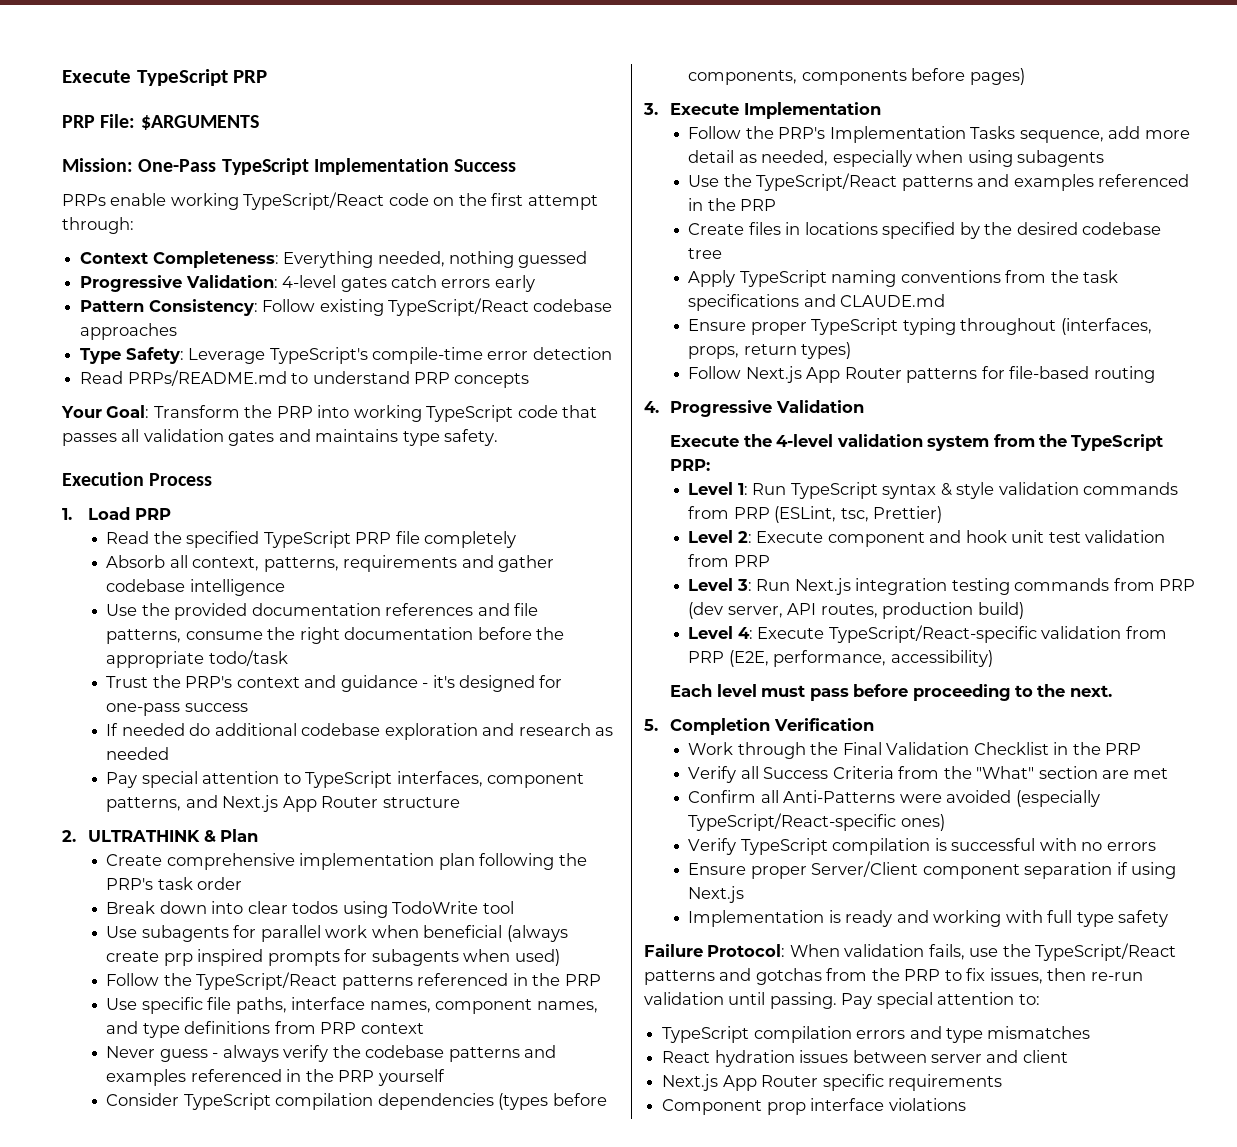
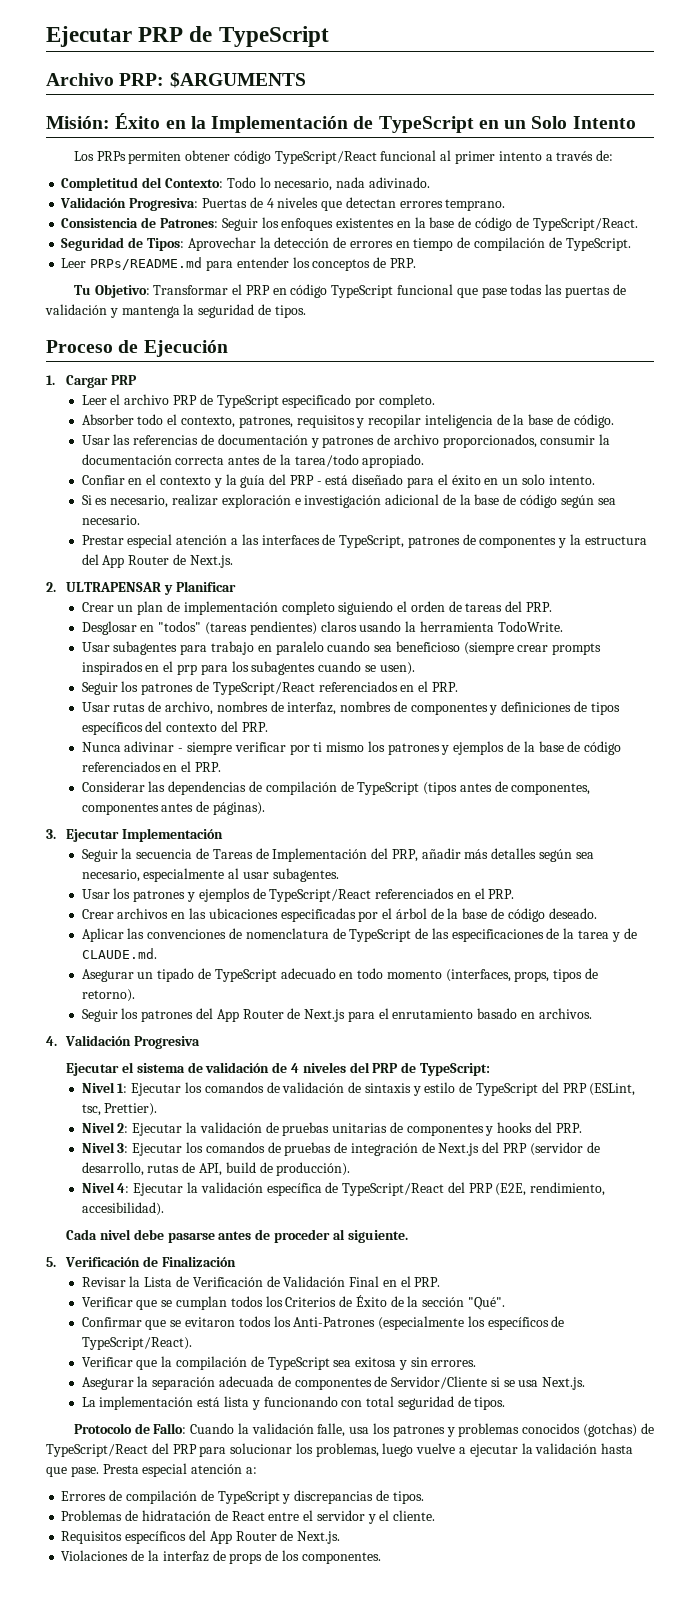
- Execute TypeScript PRP
- PRP File: $ARGUMENTS
- Mission: One-Pass TypeScript Implementation Success
- PRPs enable working TypeScript/React code on the first attempt through:
- Context Completeness: Everything needed, nothing guessed
- Progressive Validation: 4-level gates catch errors early
- Pattern Consistency: Follow existing TypeScript/React codebase approaches
- Type Safety: Leverage TypeScript's compile-time error detection
- Read PRPs/README.md to understand PRP concepts
- Your Goal: Transform the PRP into working TypeScript code that passes all validation gates and maintains type safety.
- Execution Process
- 1. Load PRP
- Read the specified TypeScript PRP file completely
- Absorb all context, patterns, requirements and gather codebase intelligence
- Use the provided documentation references and file patterns, consume the right documentation before the appropriate todo/task
- Trust the PRP's context and guidance - it's designed for one-pass success
- If needed do additional codebase exploration and research as needed
- Pay special attention to TypeScript interfaces, component patterns, and Next.js App Router structure
- 2. ULTRATHINK & Plan
- Create comprehensive implementation plan following the PRP's task order
- Break down into clear todos using TodoWrite tool
- Use subagents for parallel work when beneficial (always create prp inspired prompts for subagents when used)
- Follow the TypeScript/React patterns referenced in the PRP
- Use specific file paths, interface names, component names, and type definitions from PRP context
- Never guess - always verify the codebase patterns and examples referenced in the PRP yourself
- Consider TypeScript compilation dependencies (types before components, components before pages)
- 3. Execute Implementation
- Follow the PRP's Implementation Tasks sequence, add more detail as needed, especially when using subagents
- Use the TypeScript/React patterns and examples referenced in the PRP
- Create files in locations specified by the desired codebase tree
- Apply TypeScript naming conventions from the task specifications and CLAUDE.md
- Ensure proper TypeScript typing throughout (interfaces, props, return types)
- Follow Next.js App Router patterns for file-based routing
- 4. Progressive Validation
- Execute the 4-level validation system from the TypeScript PRP:
- Level 1: Run TypeScript syntax & style validation commands from PRP (ESLint, tsc, Prettier)
- Level 2: Execute component and hook unit test validation from PRP
- Level 3: Run Next.js integration testing commands from PRP (dev server, API routes, production build)
- Level 4: Execute TypeScript/React-specific validation from PRP (E2E, performance, accessibility)
- Each level must pass before proceeding to the next.
- 5. Completion Verification
- Work through the Final Validation Checklist in the PRP
- Verify all Success Criteria from the "What" section are met
- Confirm all Anti-Patterns were avoided (especially TypeScript/React-specific ones)
- Verify TypeScript compilation is successful with no errors
- Ensure proper Server/Client component separation if using Next.js
- Implementation is ready and working with full type safety
- Failure Protocol: When validation fails, use the TypeScript/React patterns and gotchas from the PRP to fix issues, then re-run validation until passing. Pay special attention to:
- TypeScript compilation errors and type mismatches
- React hydration issues between server and client
- Next.js App Router specific requirements
- Component prop interface violations
+ Ejecutar PRP de TypeScript
+ Archivo PRP: $ARGUMENTS
+ Misión: Éxito en la Implementación de TypeScript en un Solo Intento
+ Los PRPs permiten obtener código TypeScript/React funcional al primer intento a través de:
+ Completitud del Contexto: Todo lo necesario, nada adivinado.
+ Validación Progresiva: Puertas de 4 niveles que detectan errores temprano.
+ Consistencia de Patrones: Seguir los enfoques existentes en la base de código de TypeScript/React.
+ Seguridad de Tipos: Aprovechar la detección de errores en tiempo de compilación de TypeScript.
+ Leer PRPs/README.md para entender los conceptos de PRP.
+ Tu Objetivo: Transformar el PRP en código TypeScript funcional que pase todas las puertas de validación y mantenga la seguridad de tipos.
+ Proceso de Ejecución
+ 1. Cargar PRP
+ Leer el archivo PRP de TypeScript especificado por completo.
+ Absorber todo el contexto, patrones, requisitos y recopilar inteligencia de la base de código.
+ Usar las referencias de documentación y patrones de archivo proporcionados, consumir la documentación correcta antes de la tarea/todo apropiado.
+ Confiar en el contexto y la guía del PRP - está diseñado para el éxito en un solo intento.
+ Si es necesario, realizar exploración e investigación adicional de la base de código según sea necesario.
+ Prestar especial atención a las interfaces de TypeScript, patrones de componentes y la estructura del App Router de Next.js.
+ 2. ULTRAPENSAR y Planificar
+ Crear un plan de implementación completo siguiendo el orden de tareas del PRP.
+ Desglosar en "todos" (tareas pendientes) claros usando la herramienta TodoWrite.
+ Usar subagentes para trabajo en paralelo cuando sea beneficioso (siempre crear prompts inspirados en el prp para los subagentes cuando se usen).
+ Seguir los patrones de TypeScript/React referenciados en el PRP.
+ Usar rutas de archivo, nombres de interfaz, nombres de componentes y definiciones de tipos específicos del contexto del PRP.
+ Nunca adivinar - siempre verificar por ti mismo los patrones y ejemplos de la base de código referenciados en el PRP.
+ Considerar las dependencias de compilación de TypeScript (tipos antes de componentes, componentes antes de páginas).
+ 3. Ejecutar Implementación
+ Seguir la secuencia de Tareas de Implementación del PRP, añadir más detalles según sea necesario, especialmente al usar subagentes.
+ Usar los patrones y ejemplos de TypeScript/React referenciados en el PRP.
+ Crear archivos en las ubicaciones especificadas por el árbol de la base de código deseado.
+ Aplicar las convenciones de nomenclatura de TypeScript de las especificaciones de la tarea y de CLAUDE.md.
+ Asegurar un tipado de TypeScript adecuado en todo momento (interfaces, props, tipos de retorno).
+ Seguir los patrones del App Router de Next.js para el enrutamiento basado en archivos.
+ 4. Validación Progresiva
+ Ejecutar el sistema de validación de 4 niveles del PRP de TypeScript:
+ Nivel 1: Ejecutar los comandos de validación de sintaxis y estilo de TypeScript del PRP (ESLint, tsc, Prettier).
+ Nivel 2: Ejecutar la validación de pruebas unitarias de componentes y hooks del PRP.
+ Nivel 3: Ejecutar los comandos de pruebas de integración de Next.js del PRP (servidor de desarrollo, rutas de API, build de producción).
+ Nivel 4: Ejecutar la validación específica de TypeScript/React del PRP (E2E, rendimiento, accesibilidad).
+ Cada nivel debe pasarse antes de proceder al siguiente.
+ 5. Verificación de Finalización
+ Revisar la Lista de Verificación de Validación Final en el PRP.
+ Verificar que se cumplan todos los Criterios de Éxito de la sección "Qué".
+ Confirmar que se evitaron todos los Anti-Patrones (especialmente los específicos de TypeScript/React).
+ Verificar que la compilación de TypeScript sea exitosa y sin errores.
+ Asegurar la separación adecuada de componentes de Servidor/Cliente si se usa Next.js.
+ La implementación está lista y funcionando con total seguridad de tipos.
+ Protocolo de Fallo: Cuando la validación falle, usa los patrones y problemas conocidos (gotchas) de TypeScript/React del PRP para solucionar los problemas, luego vuelve a ejecutar la validación hasta que pase. Presta especial atención a:
+ Errores de compilación de TypeScript y discrepancias de tipos.
+ Problemas de hidratación de React entre el servidor y el cliente.
+ Requisitos específicos del App Router de Next.js.
+ Violaciones de la interfaz de props de los componentes.

